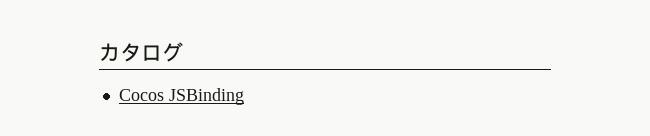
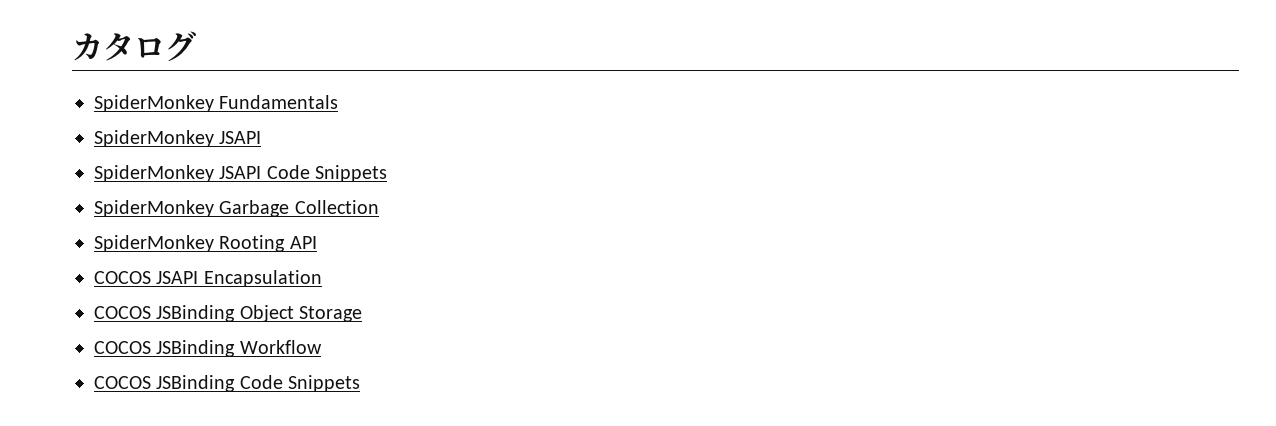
- Cocos JSBinding
+ SpiderMonkey Fundamentals
+ SpiderMonkey JSAPI
+ SpiderMonkey JSAPI Code Snippets
+ SpiderMonkey Garbage Collection
+ SpiderMonkey Rooting API
+ COCOS JSAPI Encapsulation
+ COCOS JSBinding Object Storage
+ COCOS JSBinding Workflow
+ COCOS JSBinding Code Snippets

